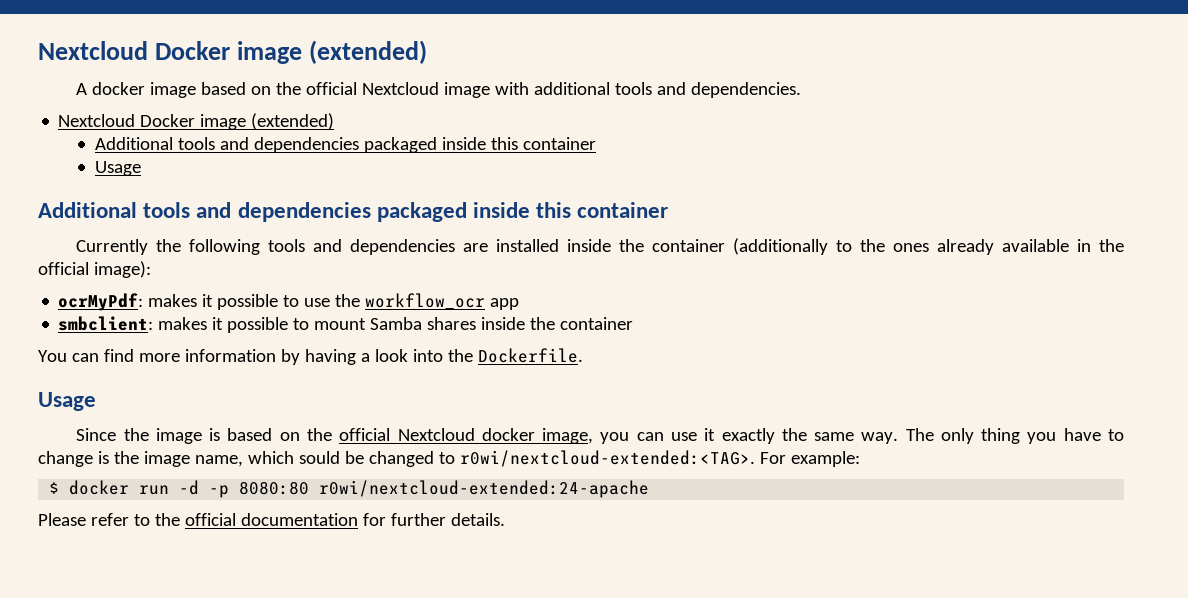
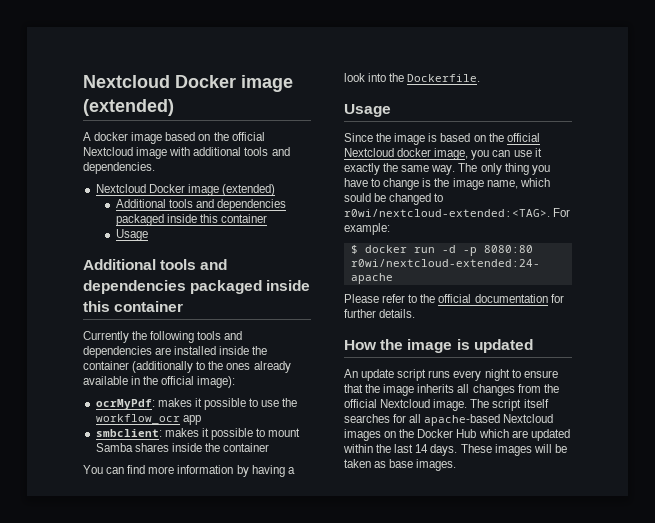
+ How the image is updated
+ An update script runs every night to ensure that the image inherits all changes from the official Nextcloud image. The script itself searches for all apache-based Nextcloud images on the Docker Hub which are updated within the last 14 days. These images will be taken as base images.

